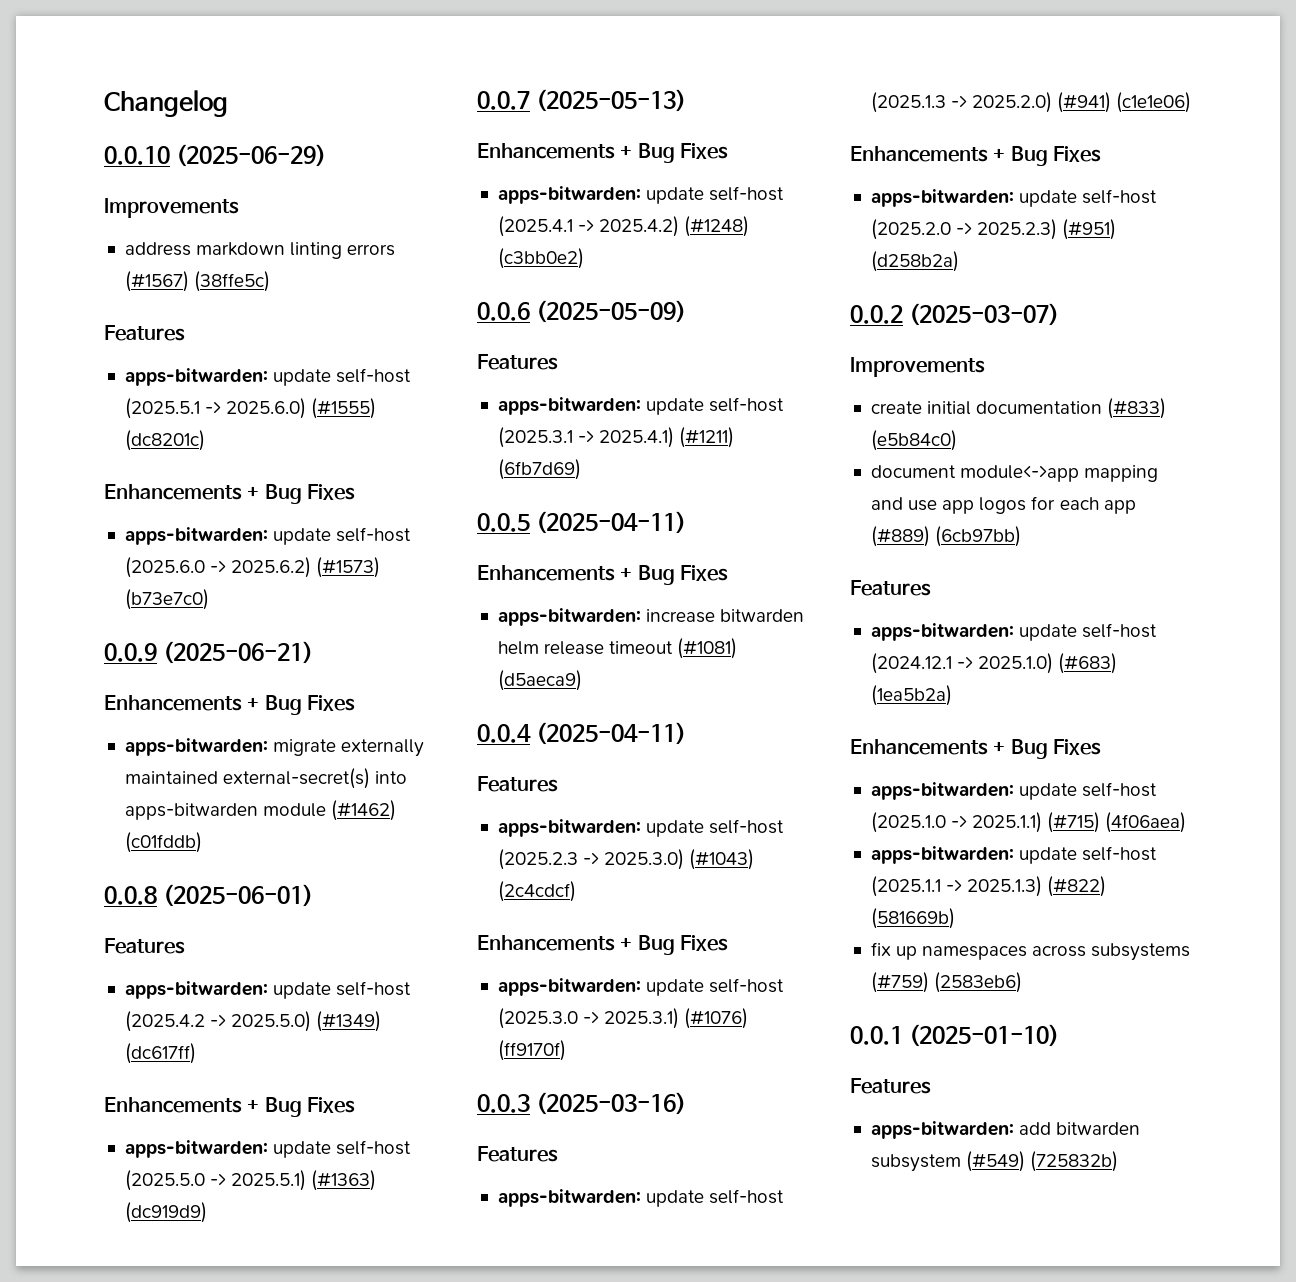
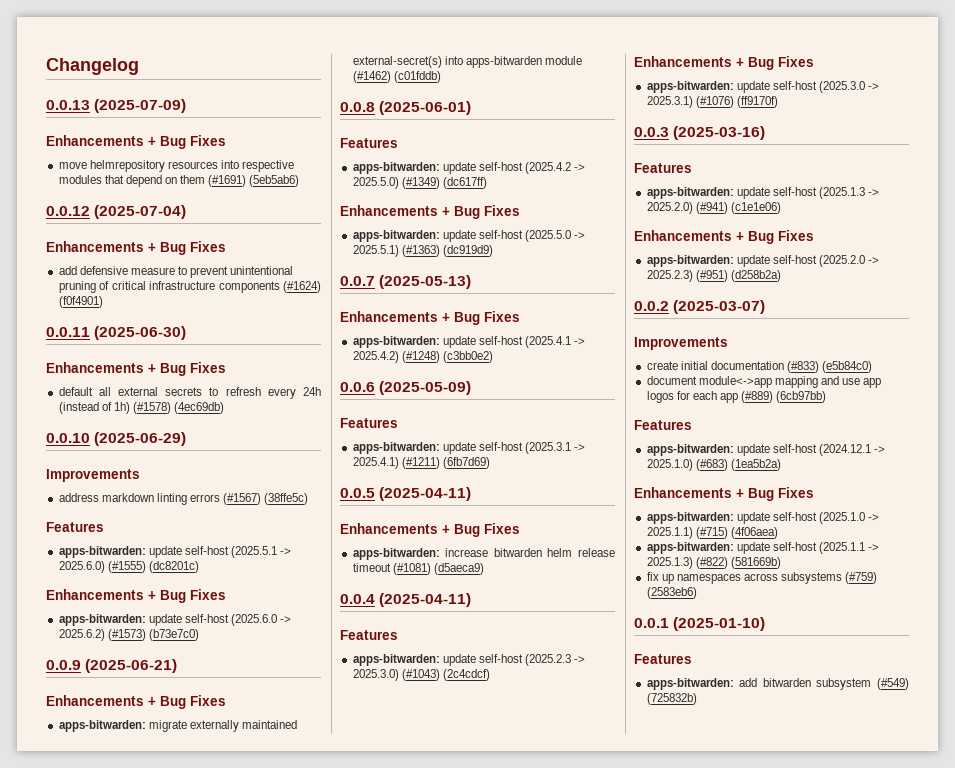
+ 0.0.13 (2025-07-09)
+ Enhancements + Bug Fixes
+ move helmrepository resources into respective modules that depend on them (#1691) (5eb5ab6)
+ 0.0.12 (2025-07-04)
+ Enhancements + Bug Fixes
+ add defensive measure to prevent unintentional pruning of critical infrastructure components (#1624) (f0f4901)
+ 0.0.11 (2025-06-30)
+ Enhancements + Bug Fixes
+ default all external secrets to refresh every 24h (instead of 1h) (#1578) (4ec69db)

